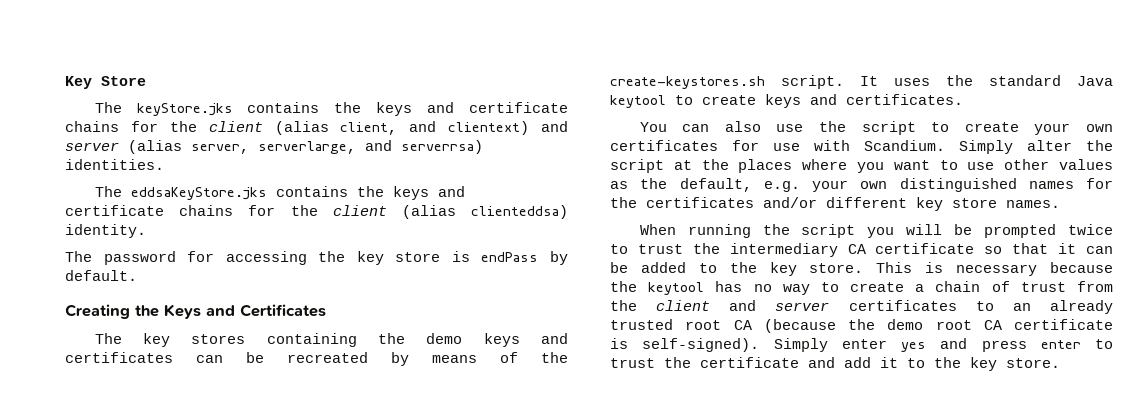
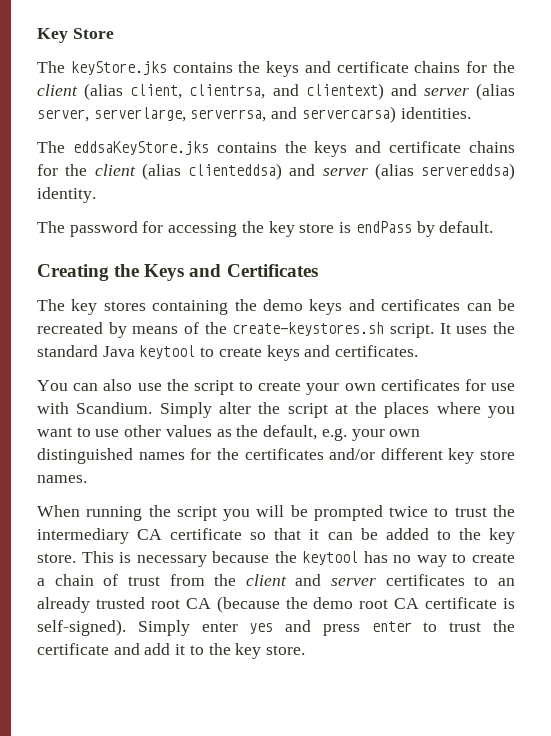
- The keyStore.jks contains the keys and certificate chains for the client (alias client, and clientext) and server (alias server, serverlarge, and serverrsa) identities.
+ The keyStore.jks contains the keys and certificate chains for the client (alias client, clientrsa, and clientext) and server (alias server, serverlarge, serverrsa, and servercarsa) identities.
- The eddsaKeyStore.jks contains the keys and certificate chains for the client (alias clienteddsa) identity.
+ The eddsaKeyStore.jks contains the keys and certificate chains for the client (alias clienteddsa) and server (alias servereddsa) identity.

